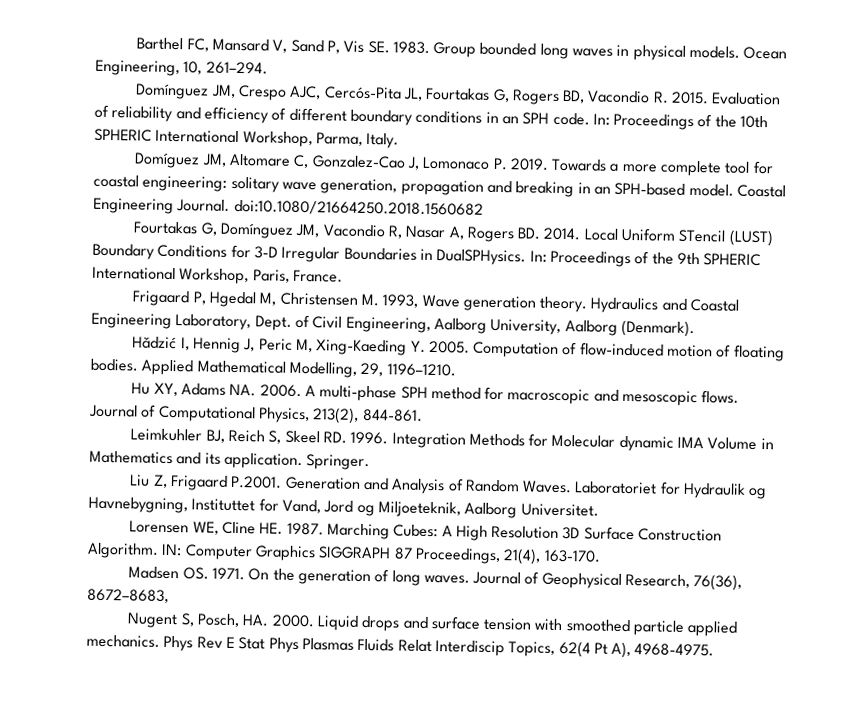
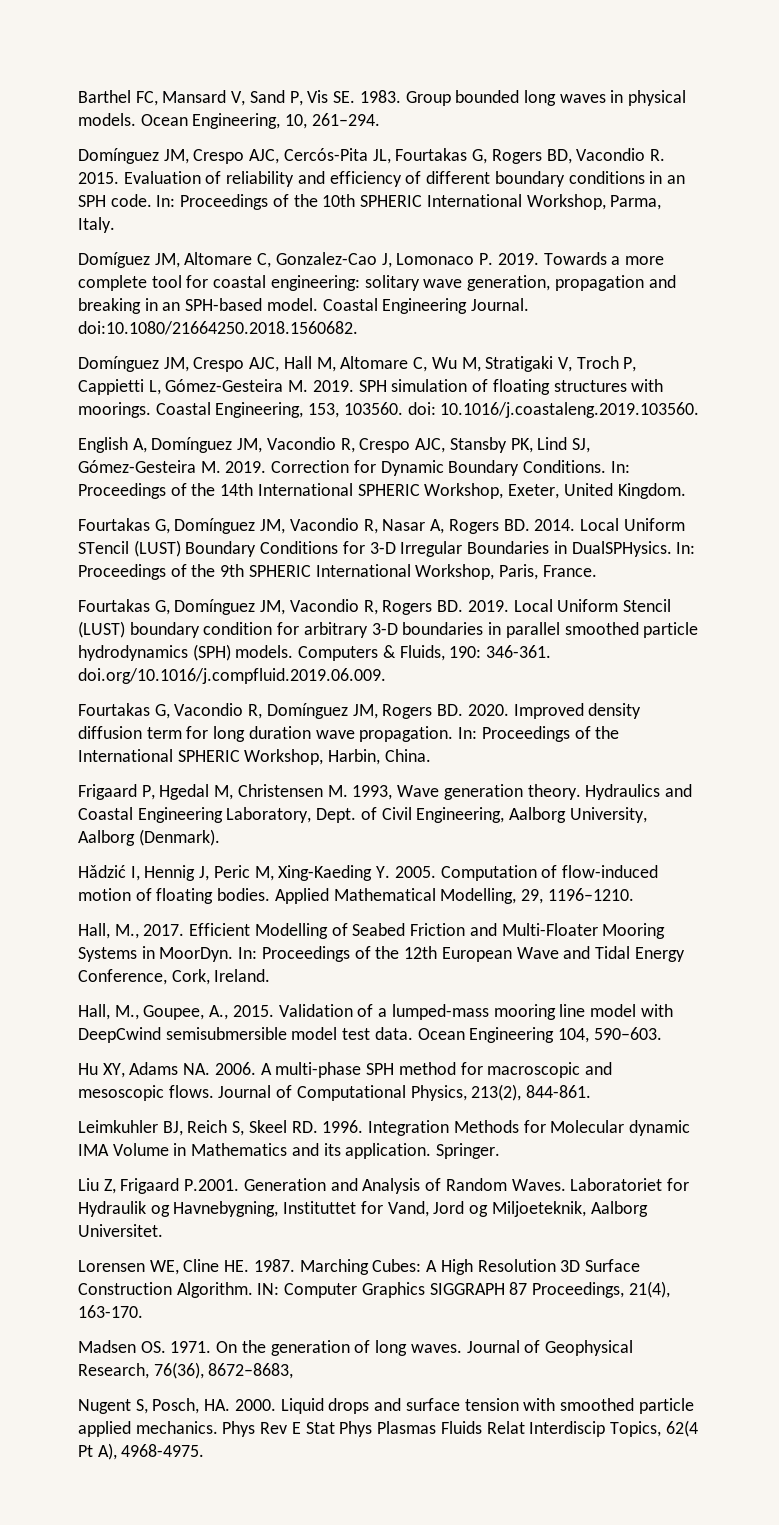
- Coastal Engineering Journal. doi:10.1080/21664250.2018.1560682
+ Coastal Engineering Journal. doi:10.1080/21664250.2018.1560682.
+ Domínguez JM, Crespo AJC, Hall M, Altomare C, Wu M, Stratigaki V, Troch P, Cappietti L, Gómez-Gesteira M. 2019. SPH simulation of floating structures with moorings. Coastal Engineering, 153, 103560. doi: 10.1016/j.coastaleng.2019.103560.
+ English A, Domínguez JM, Vacondio R, Crespo AJC, Stansby PK, Lind SJ, Gómez-Gesteira M. 2019. Correction for Dynamic Boundary Conditions. In: Proceedings of the 14th International SPHERIC Workshop, Exeter, United Kingdom.
+ Fourtakas G, Domínguez JM, Vacondio R, Rogers BD. 2019. Local Uniform Stencil (LUST) boundary condition for arbitrary 3-D boundaries in parallel smoothed particle hydrodynamics (SPH) models. Computers & Fluids, 190: 346-361. doi.org/10.1016/j.compfluid.2019.06.009.
+ Fourtakas G, Vacondio R, Domínguez JM, Rogers BD. 2020. Improved density diffusion term for long duration wave propagation. In: Proceedings of the International SPHERIC Workshop, Harbin, China.
+ Hall, M., 2017. Efficient Modelling of Seabed Friction and Multi-Floater Mooring Systems in MoorDyn. In: Proceedings of the 12th European Wave and Tidal Energy Conference, Cork, Ireland.
+ Hall, M., Goupee, A., 2015. Validation of a lumped-mass mooring line model with DeepCwind semisubmersible model test data. Ocean Engineering 104, 590–603.

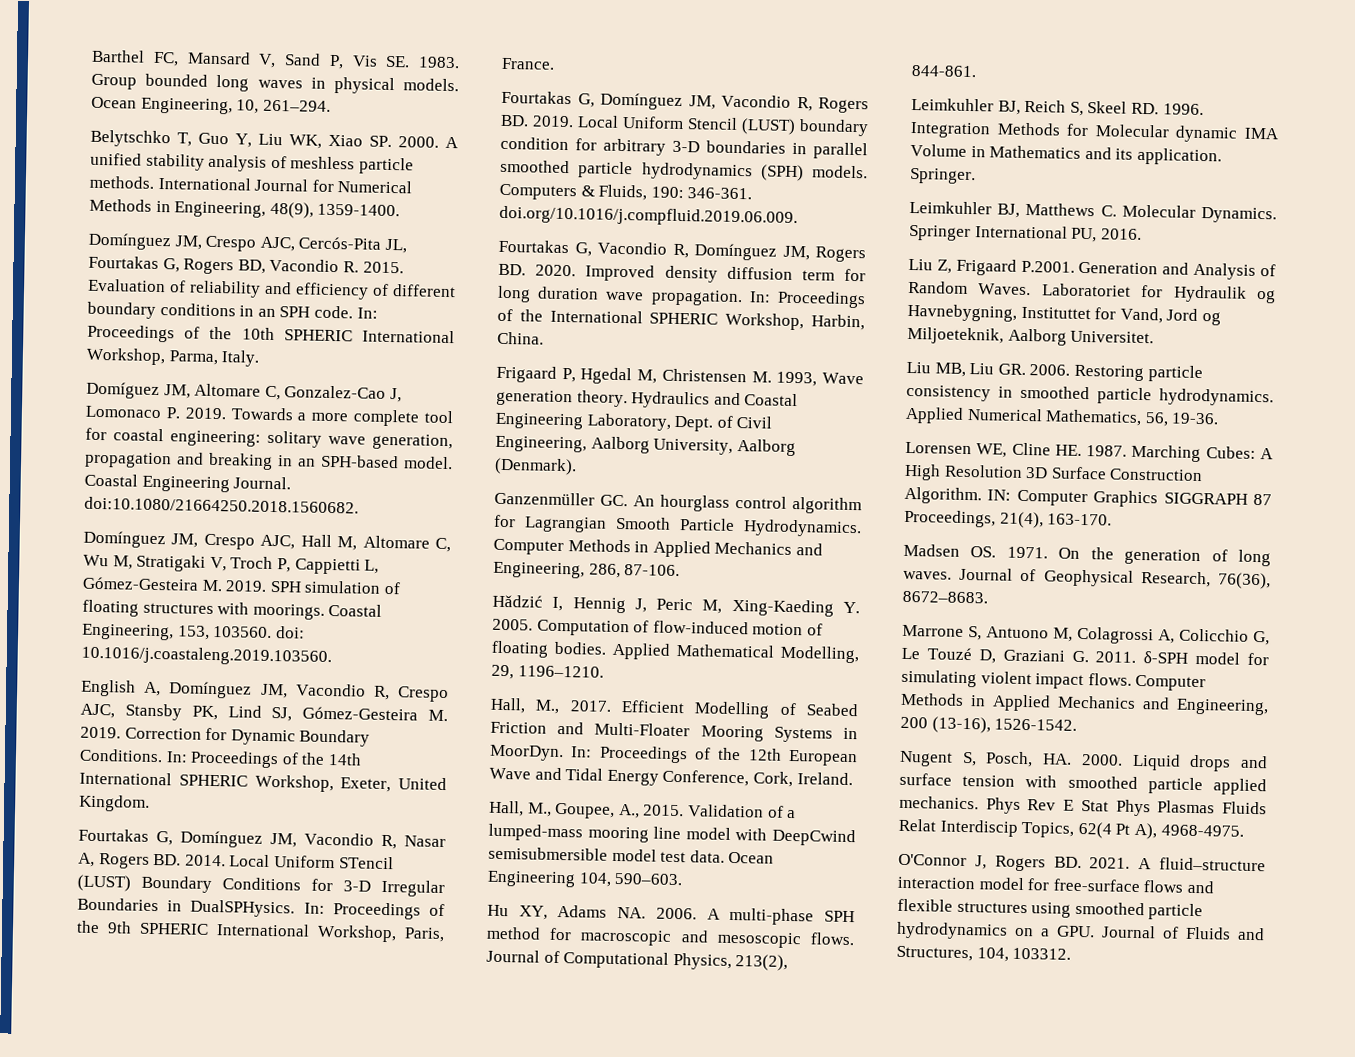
+ Belytschko T, Guo Y, Liu WK, Xiao SP. 2000. A unified stability analysis of meshless particle methods. International Journal for Numerical Methods in Engineering, 48(9), 1359-1400.
+ Ganzenmüller GC. An hourglass control algorithm for Lagrangian Smooth Particle Hydrodynamics. Computer Methods in Applied Mechanics and Engineering, 286, 87-106.
+ Leimkuhler BJ, Matthews C. Molecular Dynamics. Springer International PU, 2016.
+ Liu MB, Liu GR. 2006. Restoring particle consistency in smoothed particle hydrodynamics. Applied Numerical Mathematics, 56, 19-36.
- Journal of Geophysical Research, 76(36), 8672–8683,
+ Journal of Geophysical Research, 76(36), 8672–8683.
+ Marrone S, Antuono M, Colagrossi A, Colicchio G, Le Touzé D, Graziani G. 2011. δ-SPH model for simulating violent impact flows. Computer Methods in Applied Mechanics and Engineering, 200 (13-16), 1526-1542.
+ O'Connor J, Rogers BD. 2021. A fluid–structure interaction model for free-surface flows and flexible structures using smoothed particle hydrodynamics on a GPU. Journal of Fluids and Structures, 104, 103312.

